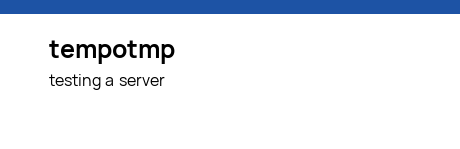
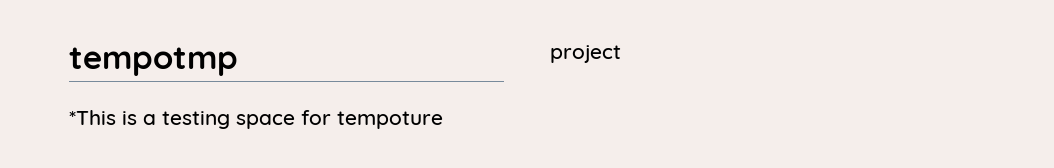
- testing a server
+ *This is a testing space for tempoture project

